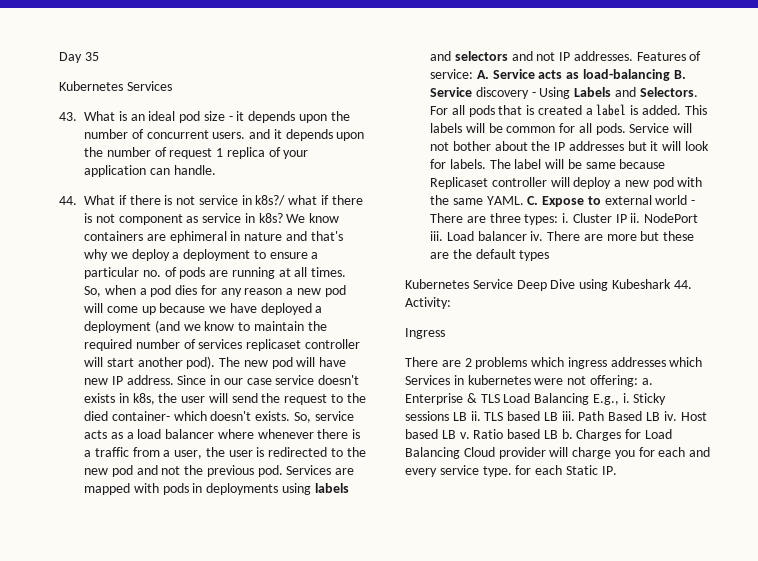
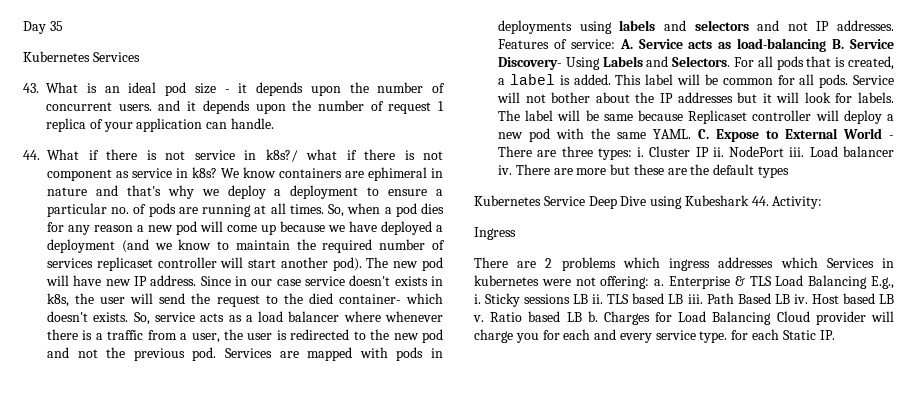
- Features of service: A. Service acts as load-balancing B. Service discovery - Using Labels and Selectors.
+ Features of service: A. Service acts as load-balancing B. Service Discovery- Using Labels and Selectors.
- For all pods that is created a label is added.
+ For all pods that is created, a label is added.
- This labels will be common for all pods.
+ This label will be common for all pods.
- C. Expose to external world - There are three types: i.
+ C. Expose to External World - There are three types: i.

